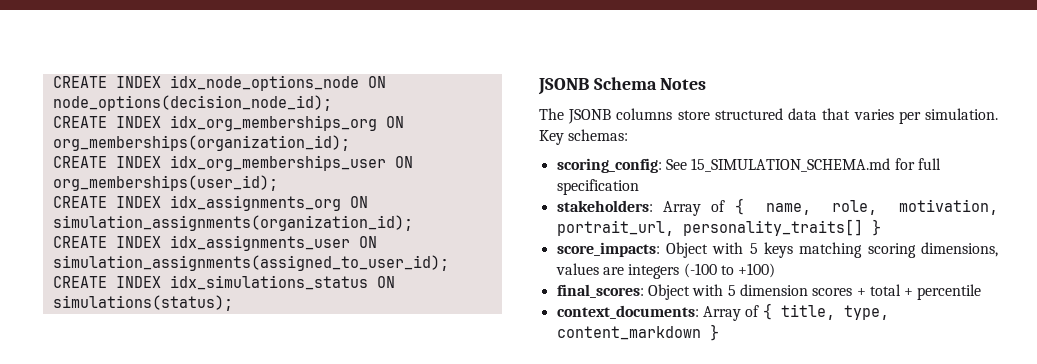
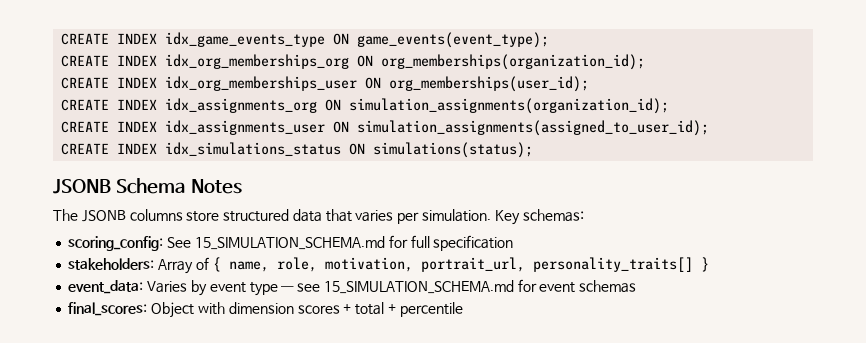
- CREATE INDEX idx_node_options_node ON node_options(decision_node_id);
+ CREATE INDEX idx_game_events_type ON game_events(event_type);
- score_impacts: Object with 5 keys matching scoring dimensions, values are integers (-100 to +100)
+ event_data: Varies by event type — see 15_SIMULATION_SCHEMA.md for event schemas
- final_scores: Object with 5 dimension scores + total + percentile
+ final_scores: Object with dimension scores + total + percentile
- context_documents: Array of { title, type, content_markdown }

